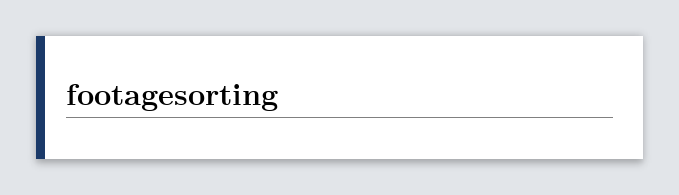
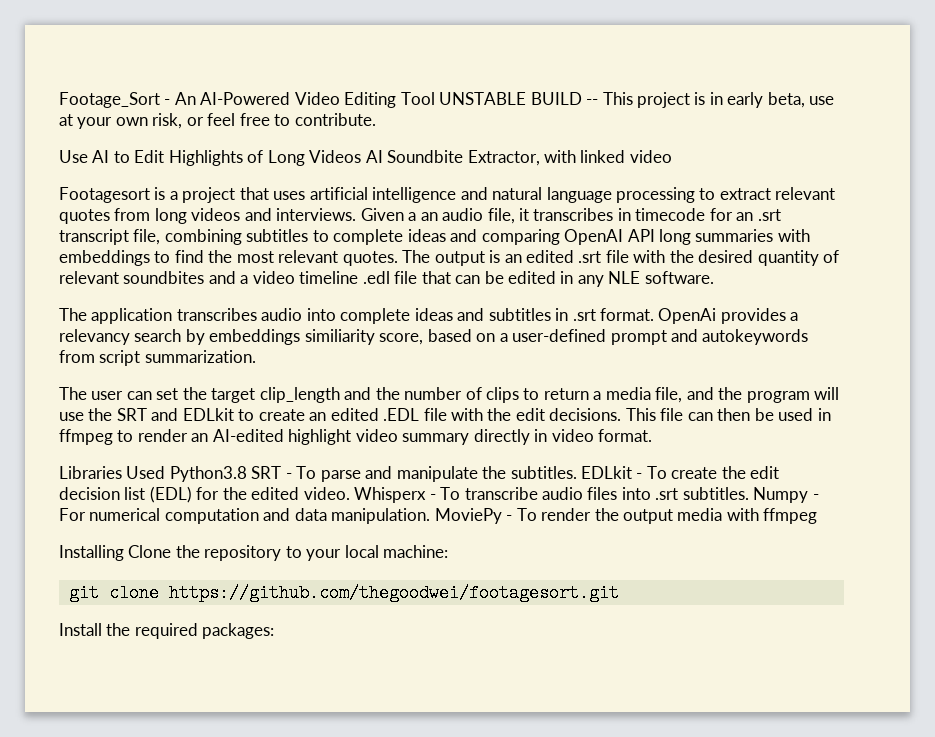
- footagesorting
+ Footage_Sort - An AI-Powered Video Editing Tool UNSTABLE BUILD -- This project is in early beta, use at your own risk, or feel free to contribute.
+ Use AI to Edit Highlights of Long Videos AI Soundbite Extractor, with linked video
+ Footagesort is a project that uses artificial intelligence and natural language processing to extract relevant quotes from long videos and interviews. Given a an audio file, it transcribes in timecode for an .srt transcript file, combining subtitles to complete ideas and comparing OpenAI API long summaries with embeddings to find the most relevant quotes. The output is an edited .srt file with the desired quantity of relevant soundbites and a video timeline .edl file that can be edited in any NLE software.
+ The application transcribes audio into complete ideas and subtitles in .srt format. OpenAi provides a relevancy search by embeddings similiarity score, based on a user-defined prompt and autokeywords from script summarization.
+ The user can set the target clip_length and the number of clips to return a media file, and the program will use the SRT and EDLkit to create an edited .EDL file with the edit decisions. This file can then be used in ffmpeg to render an AI-edited highlight video summary directly in video format.
+ Libraries Used Python3.8 SRT - To parse and manipulate the subtitles. EDLkit - To create the edit decision list (EDL) for the edited video. Whisperx - To transcribe audio files into .srt subtitles. Numpy - For numerical computation and data manipulation. MoviePy - To render the output media with ffmpeg
+ Installing Clone the repository to your local machine:
+ git clone https://github.com/thegoodwei/footagesort.git
+ Install the required packages:

